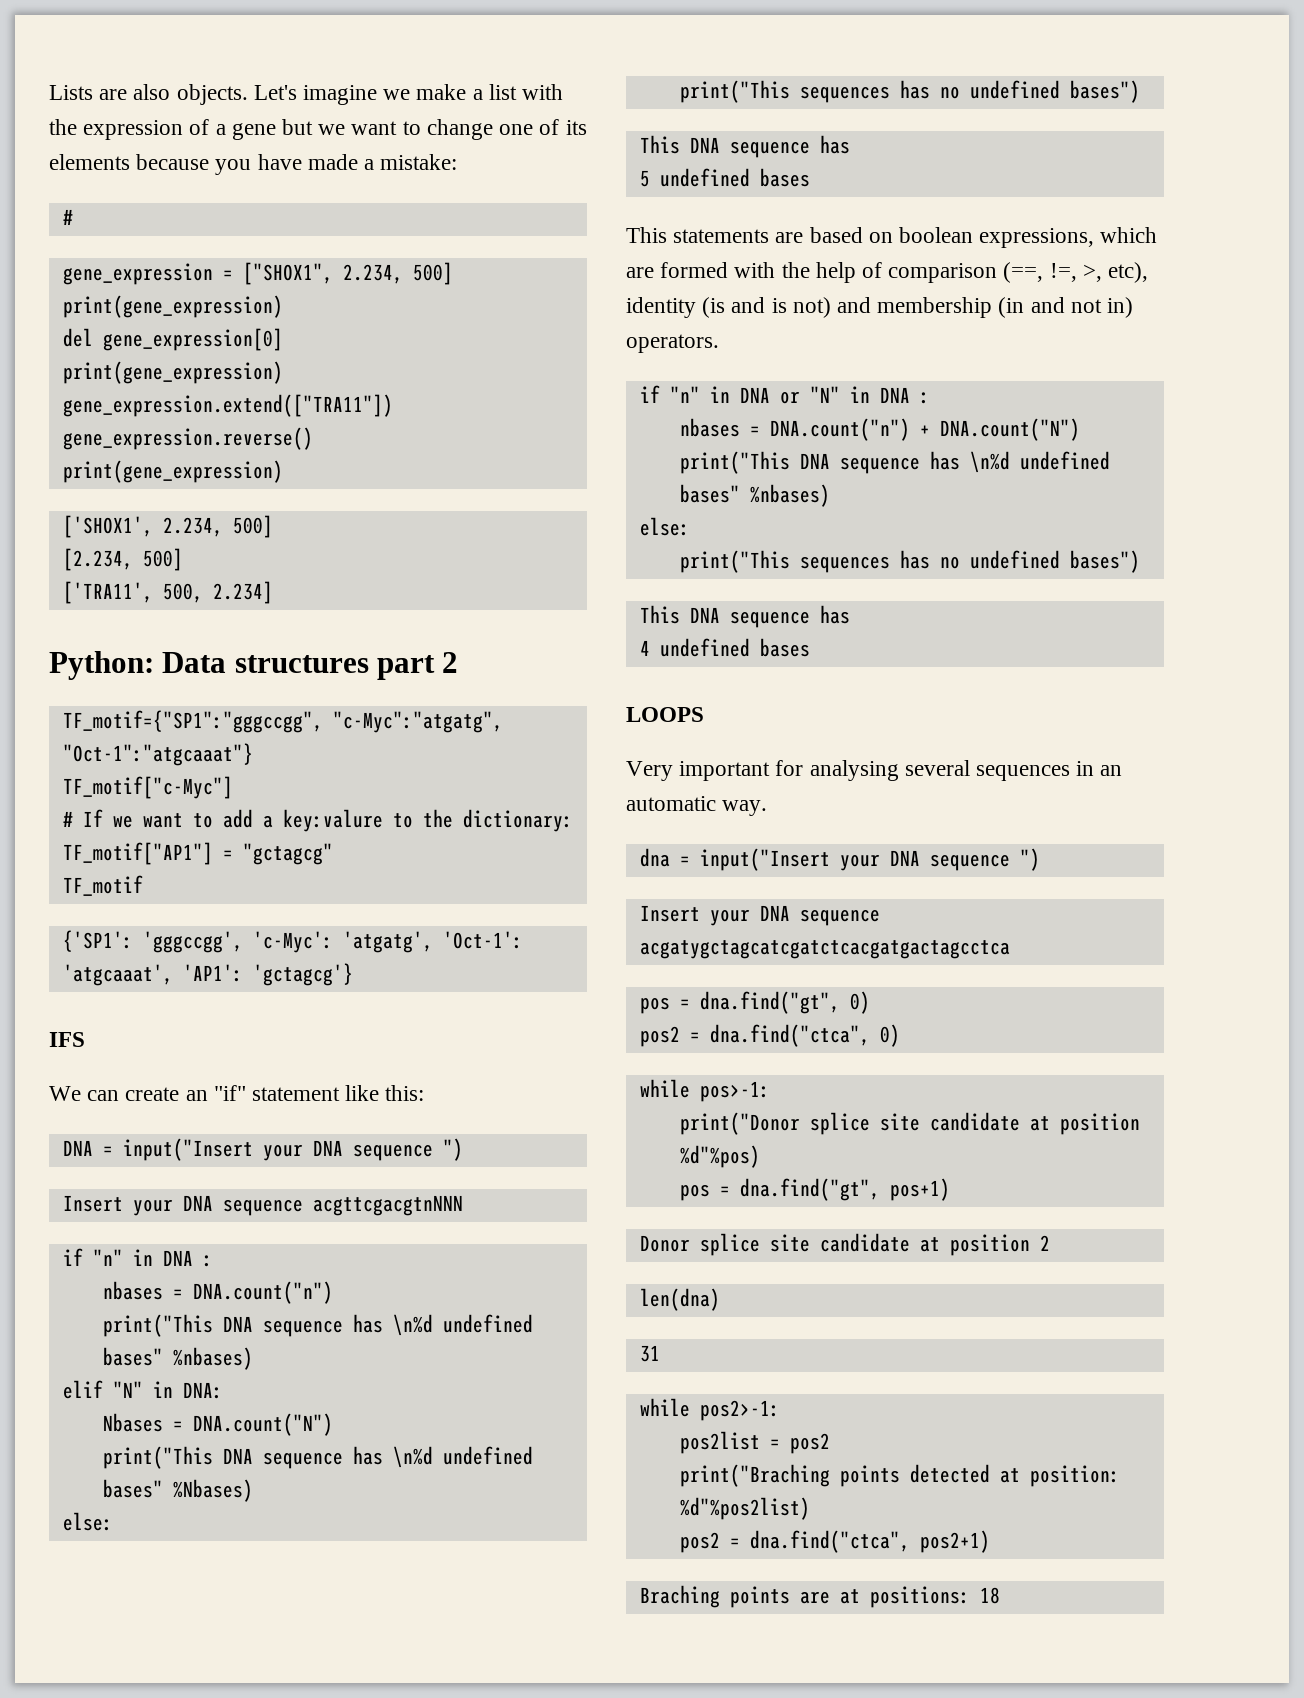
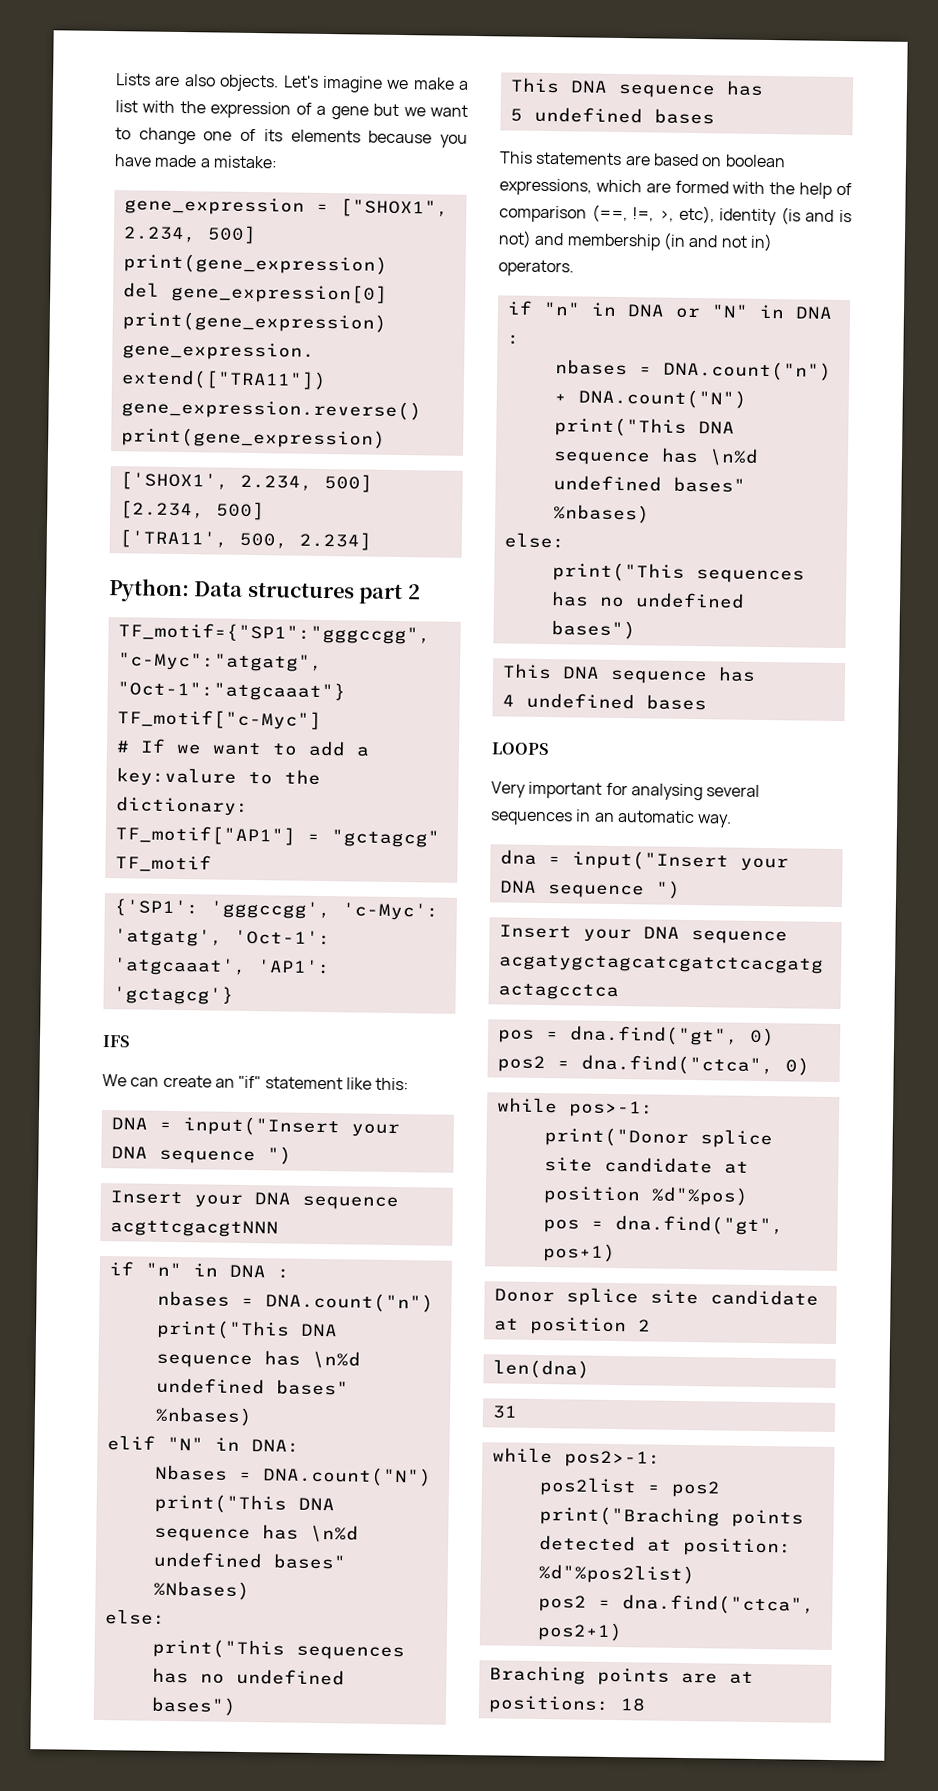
  Let's imagine we make a list with the expression of a gene but we want to change one of its elements because you have made a mistake:
- #
- Insert your DNA sequence acgttcgacgtnNNN
+ Insert your DNA sequence acgttcgacgtNNN

